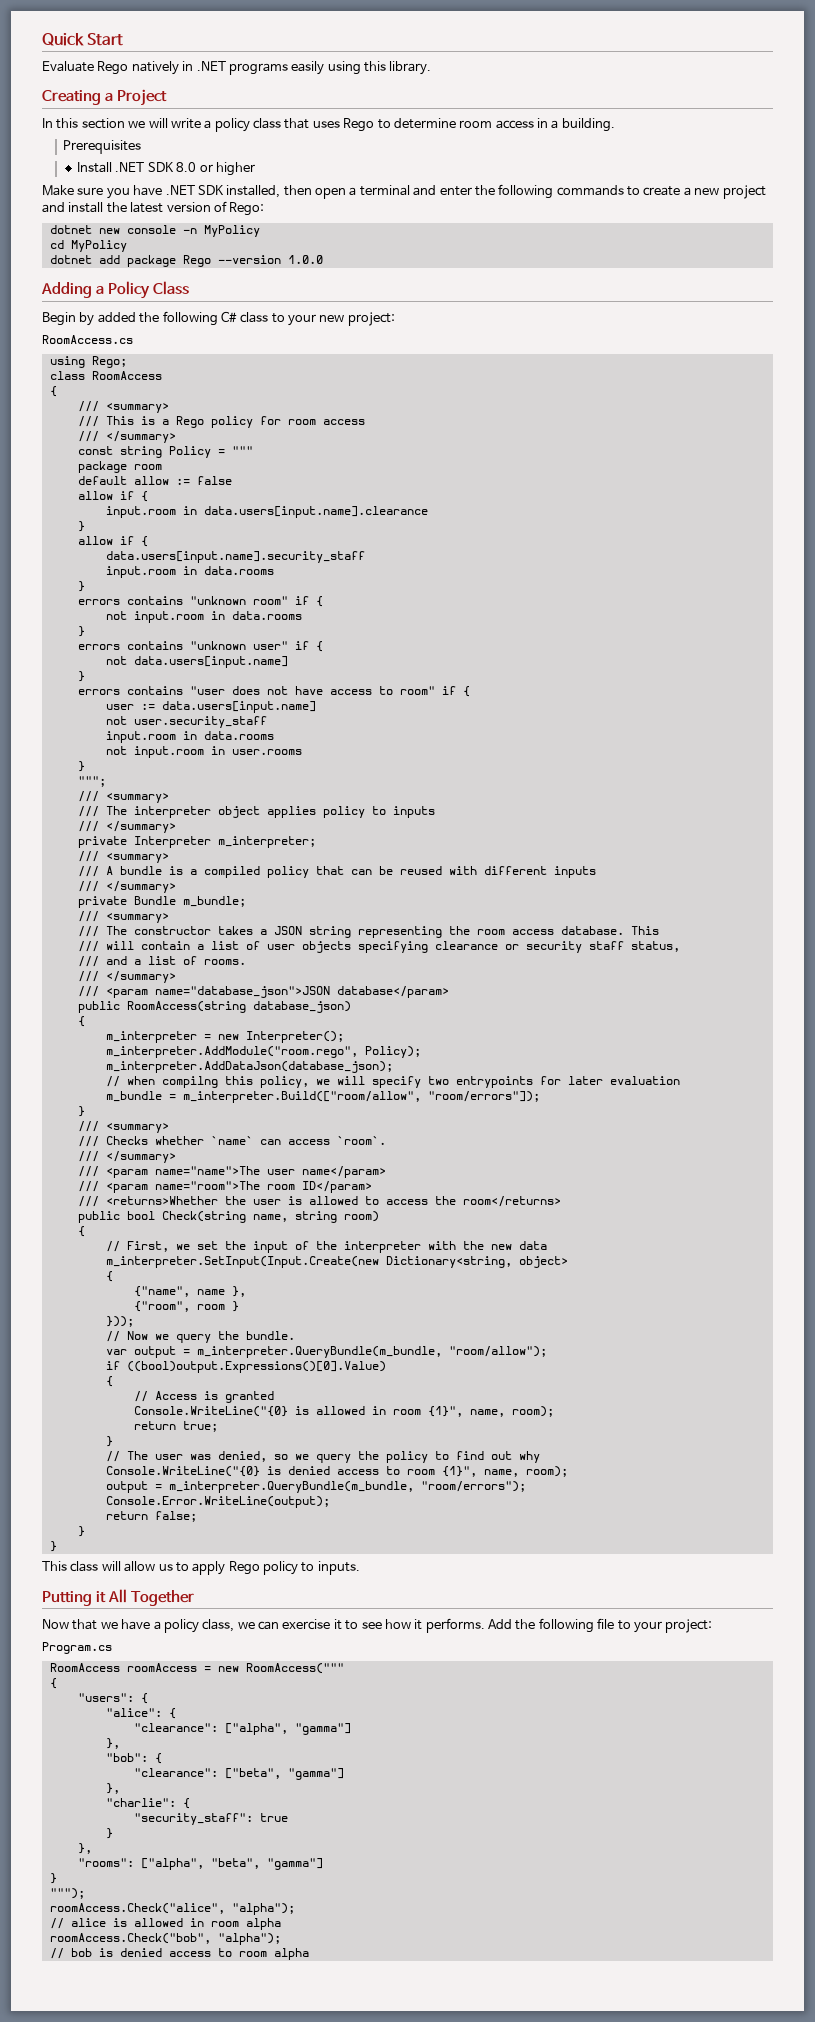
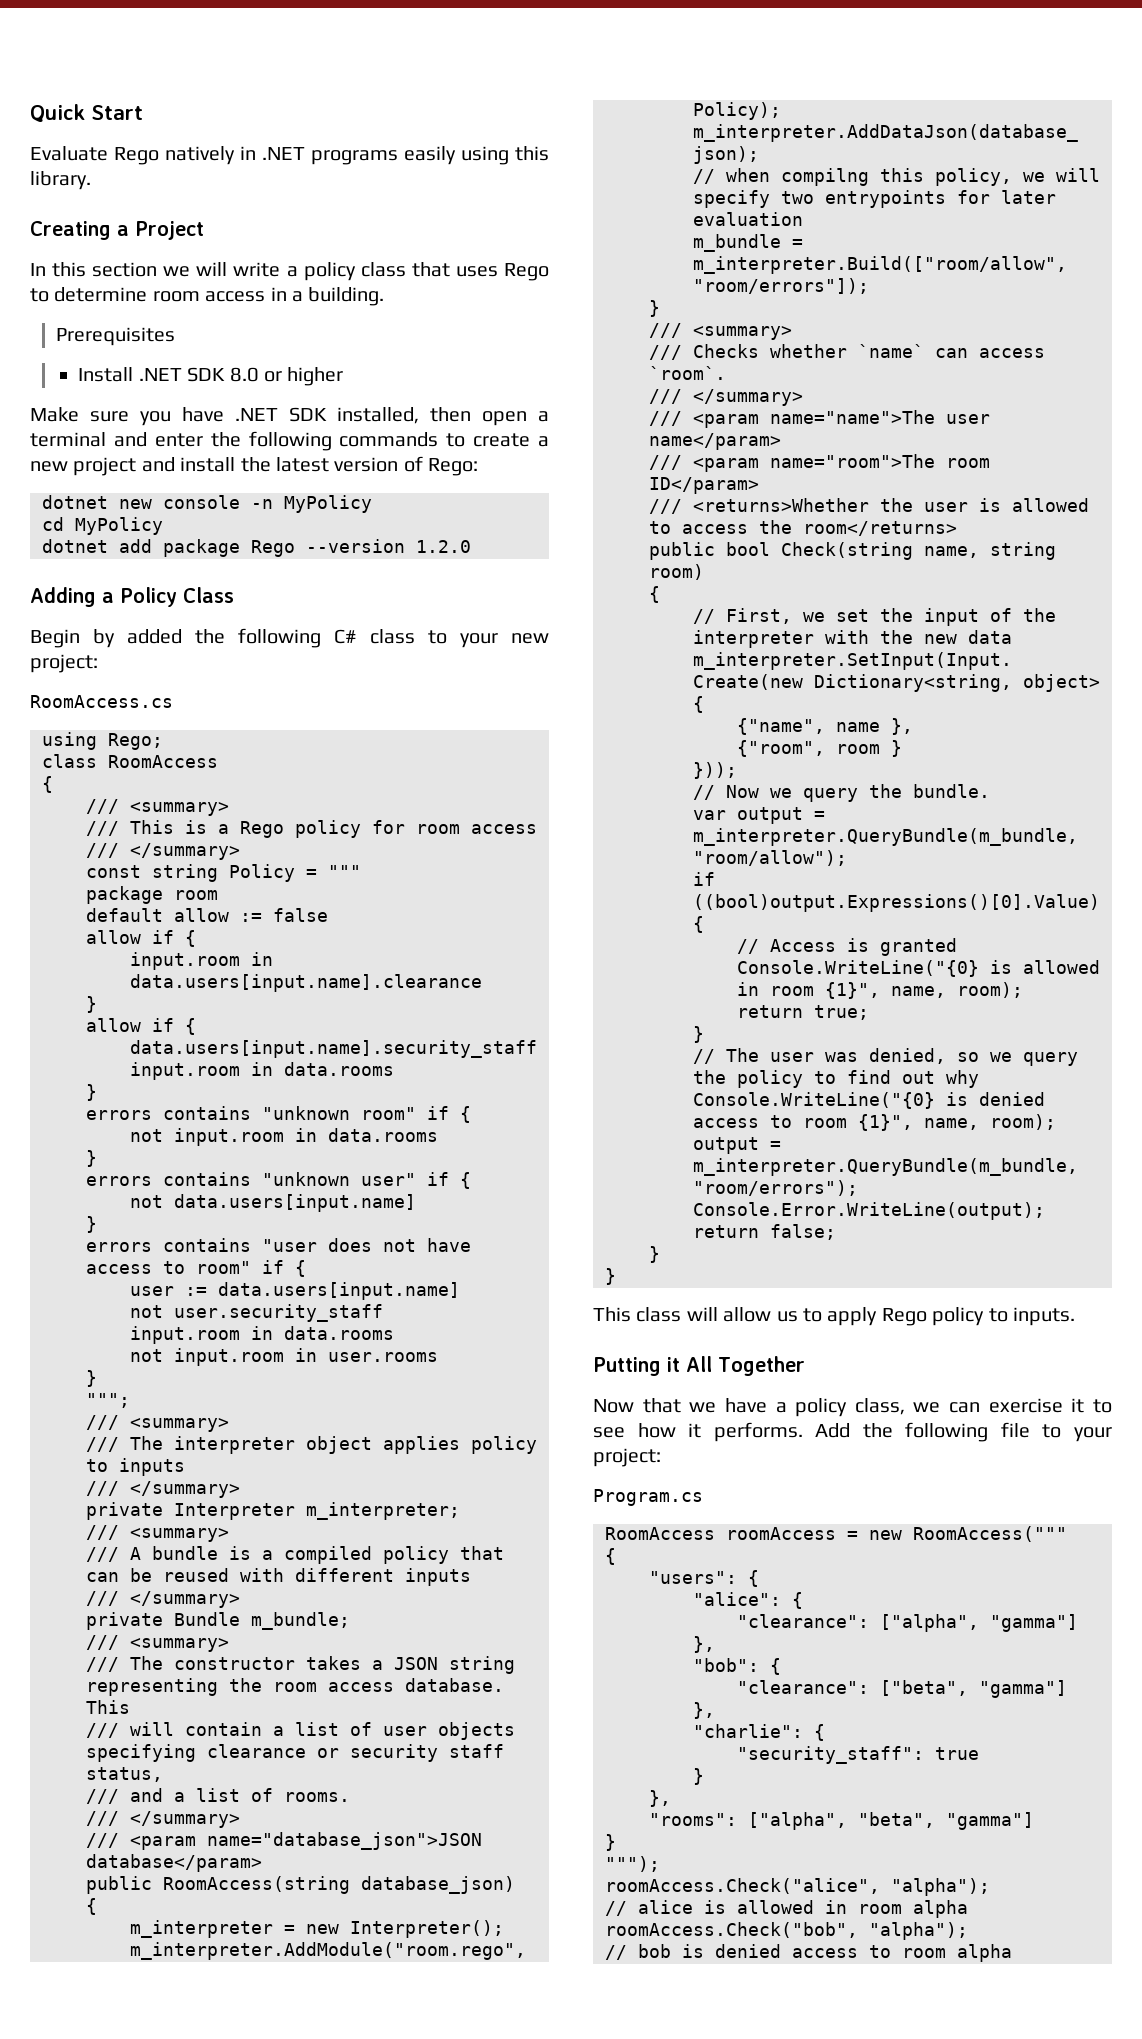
- dotnet add package Rego --version 1.0.0
+ dotnet add package Rego --version 1.2.0

